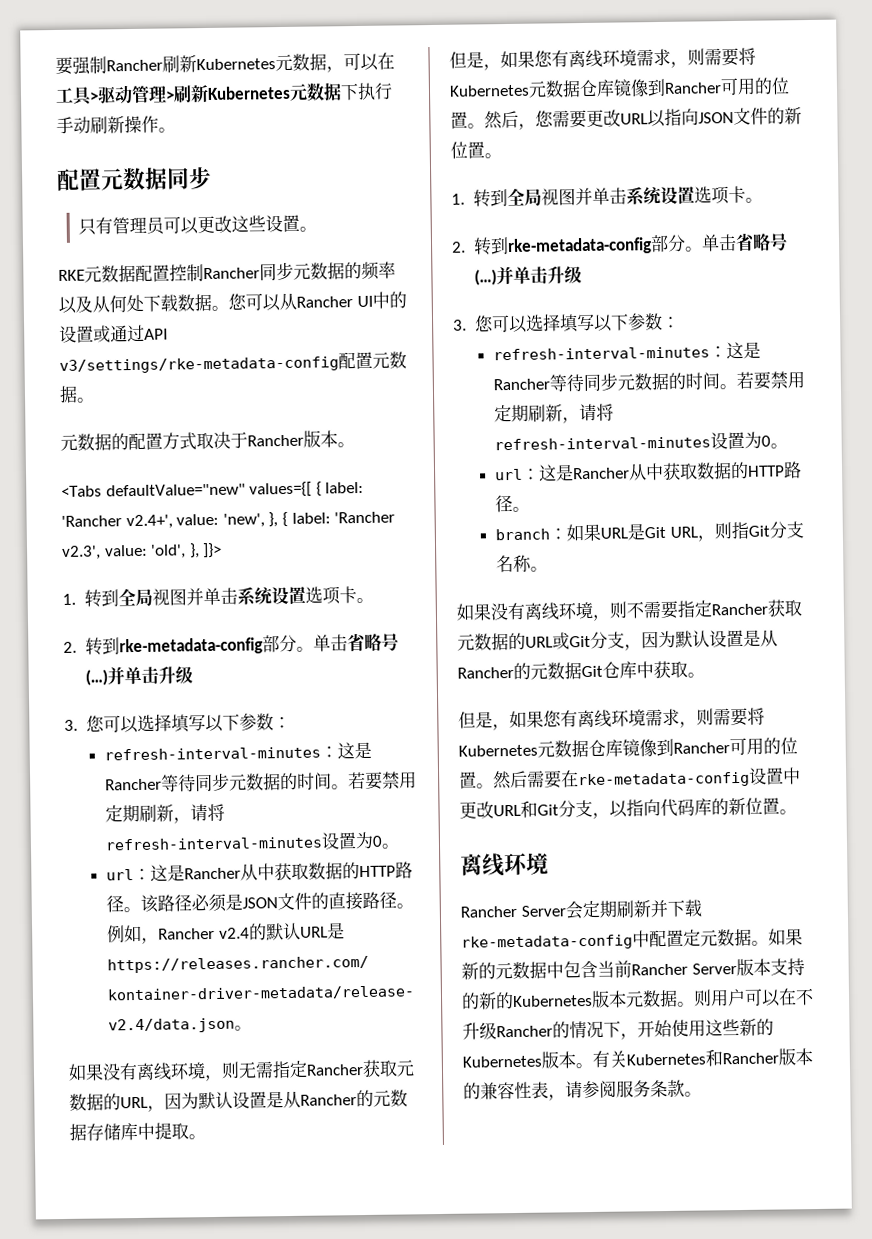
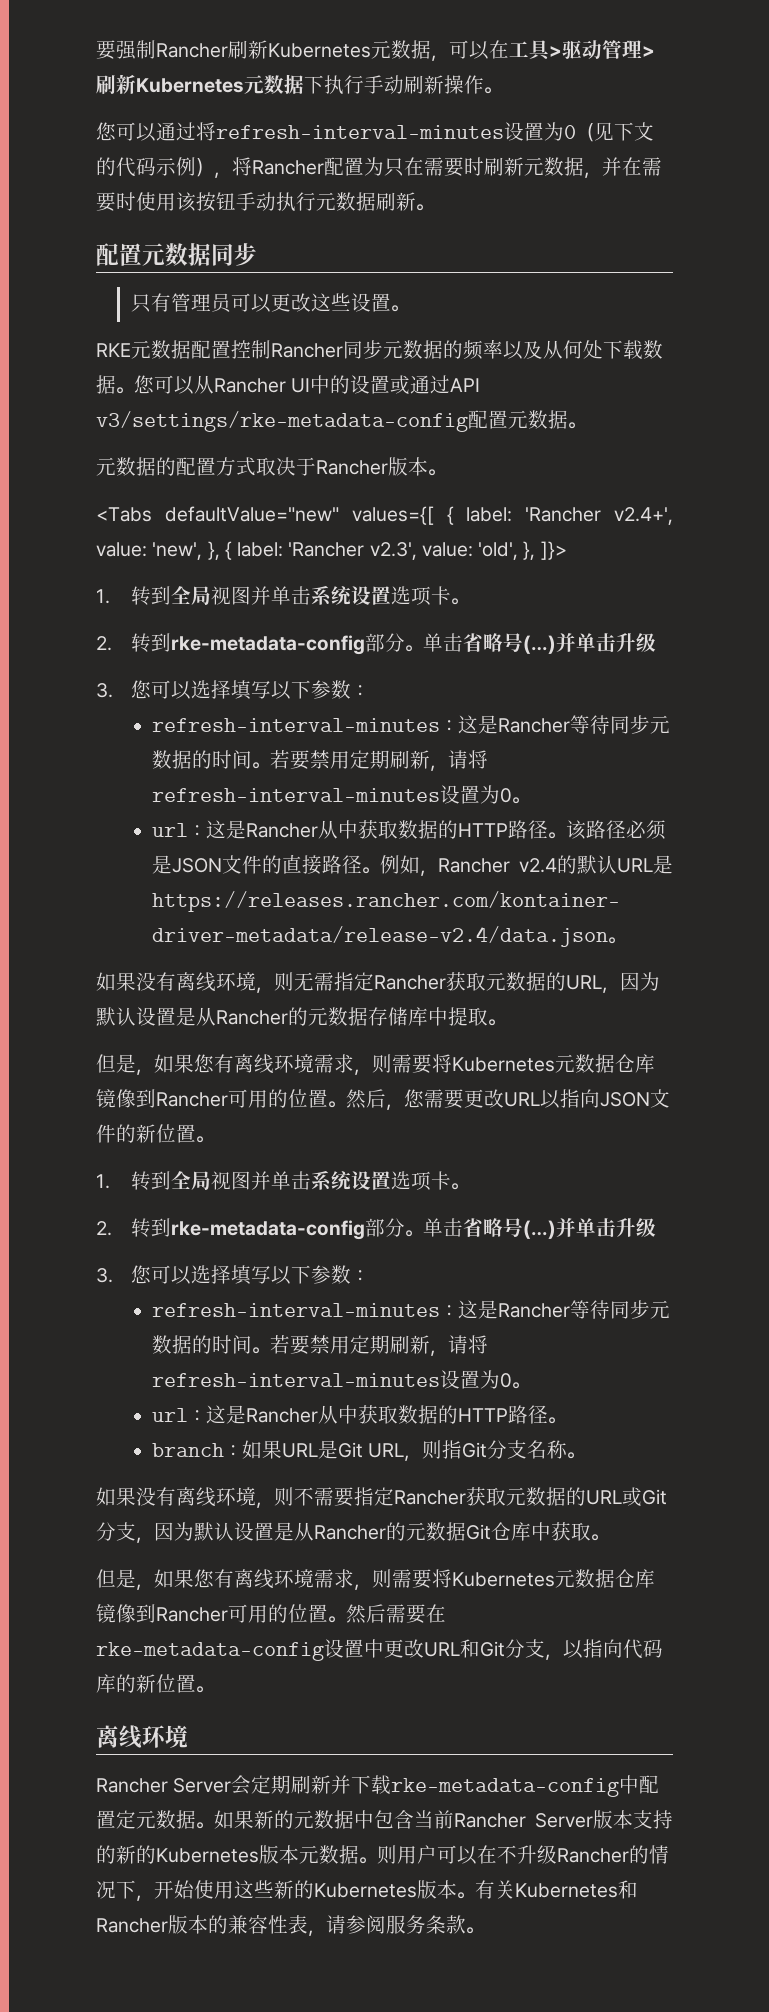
+ 您可以通过将refresh-interval-minutes设置为0（见下文的代码示例），将Rancher配置为只在需要时刷新元数据，并在需要时使用该按钮手动执行元数据刷新。

